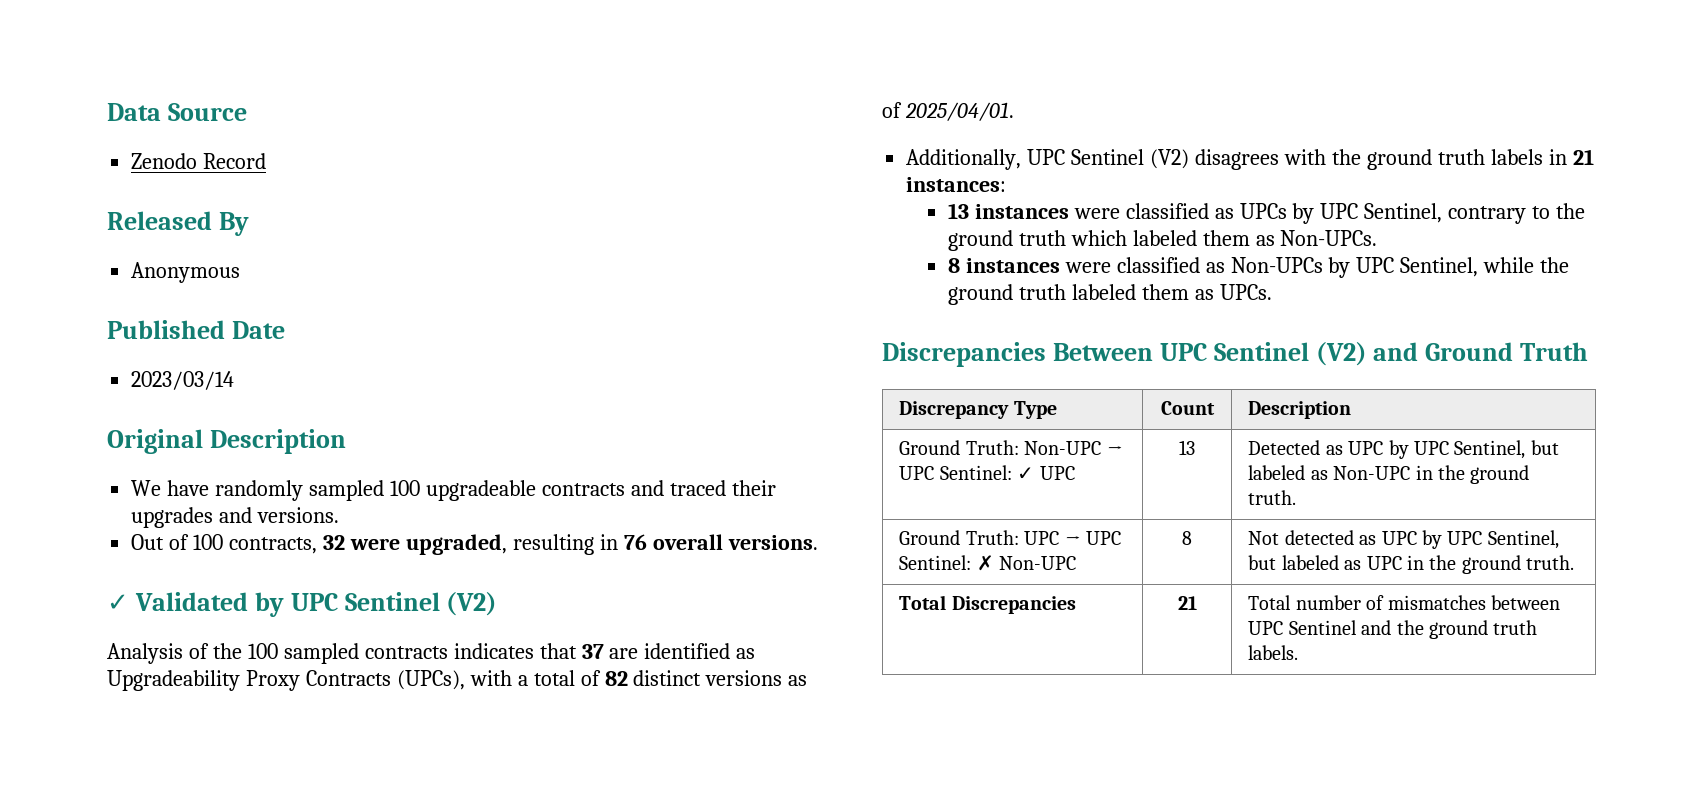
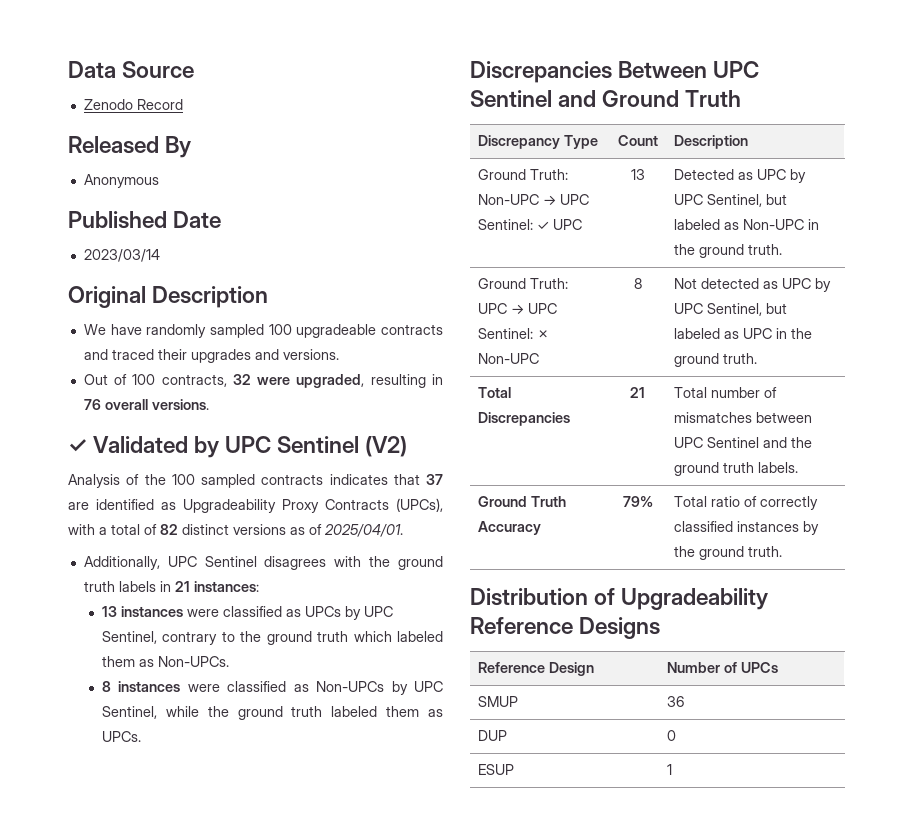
- Additionally, UPC Sentinel (V2) disagrees with the ground truth labels in 21 instances:
+ Additionally, UPC Sentinel disagrees with the ground truth labels in 21 instances:
- Discrepancies Between UPC Sentinel (V2) and Ground Truth
+ Discrepancies Between UPC Sentinel and Ground Truth
+ Ground Truth Accuracy | 79% | Total ratio of correctly classified instances by the ground truth.
+ Distribution of Upgradeability Reference Designs
+ Reference Design | Number of UPCs
+ SMUP | 36
+ DUP | 0
+ ESUP | 1

